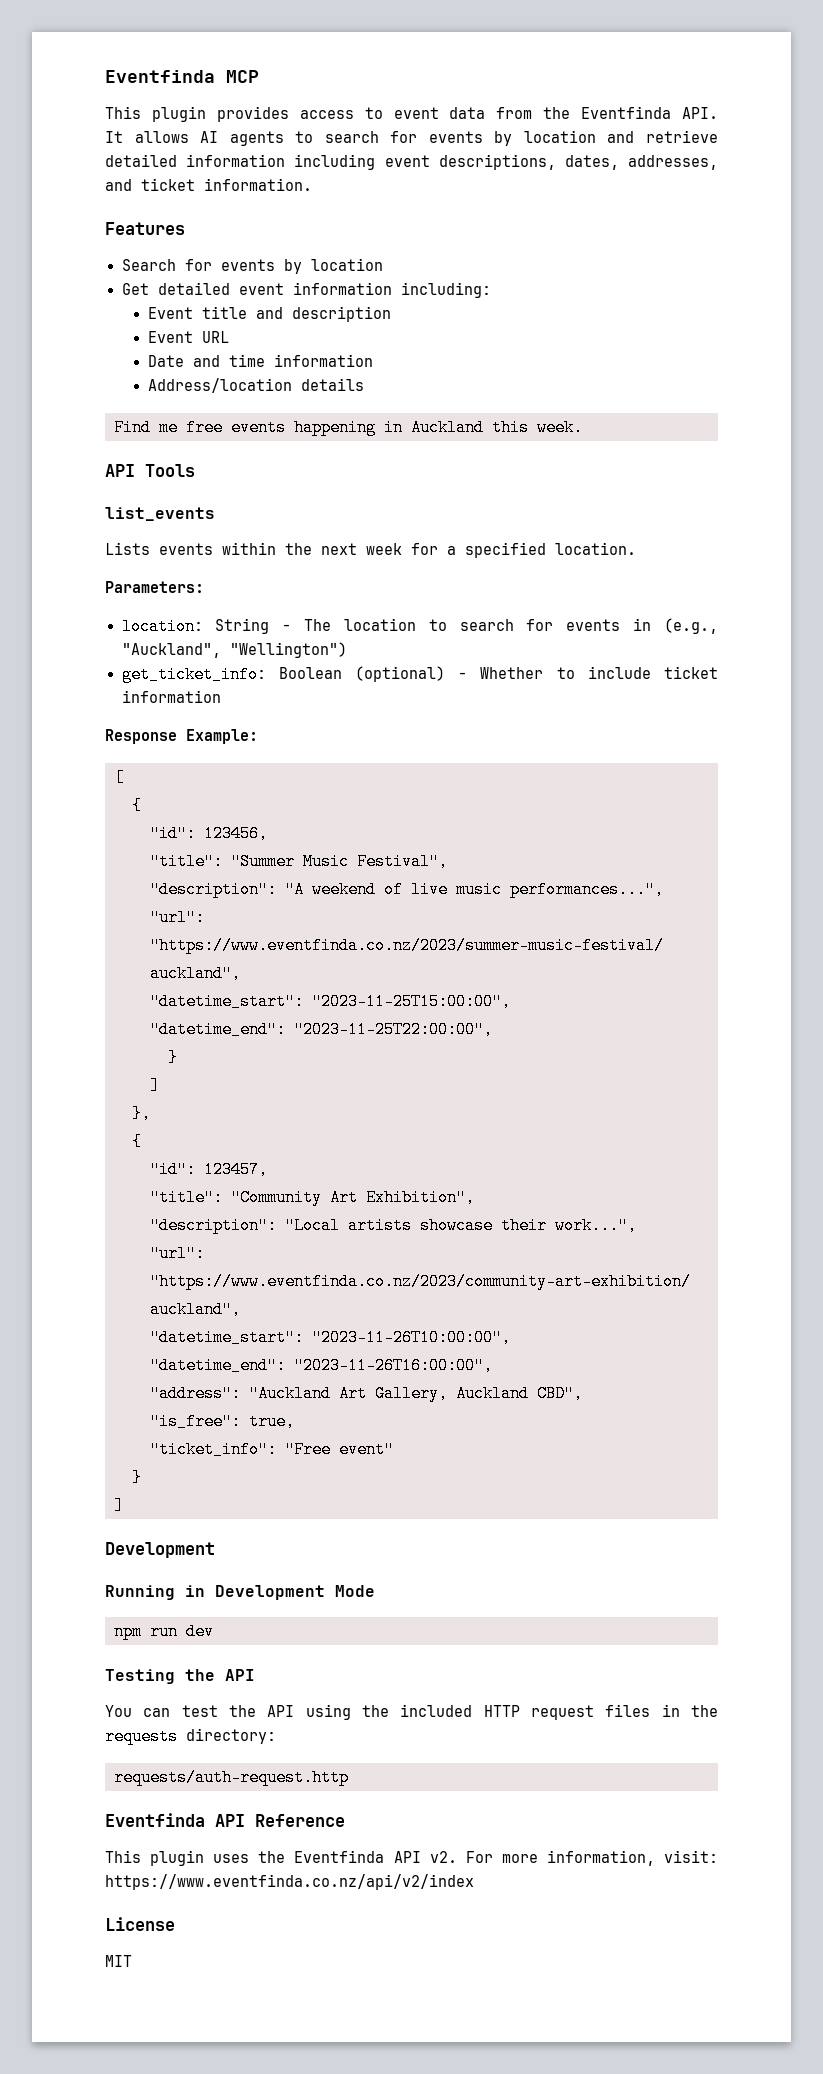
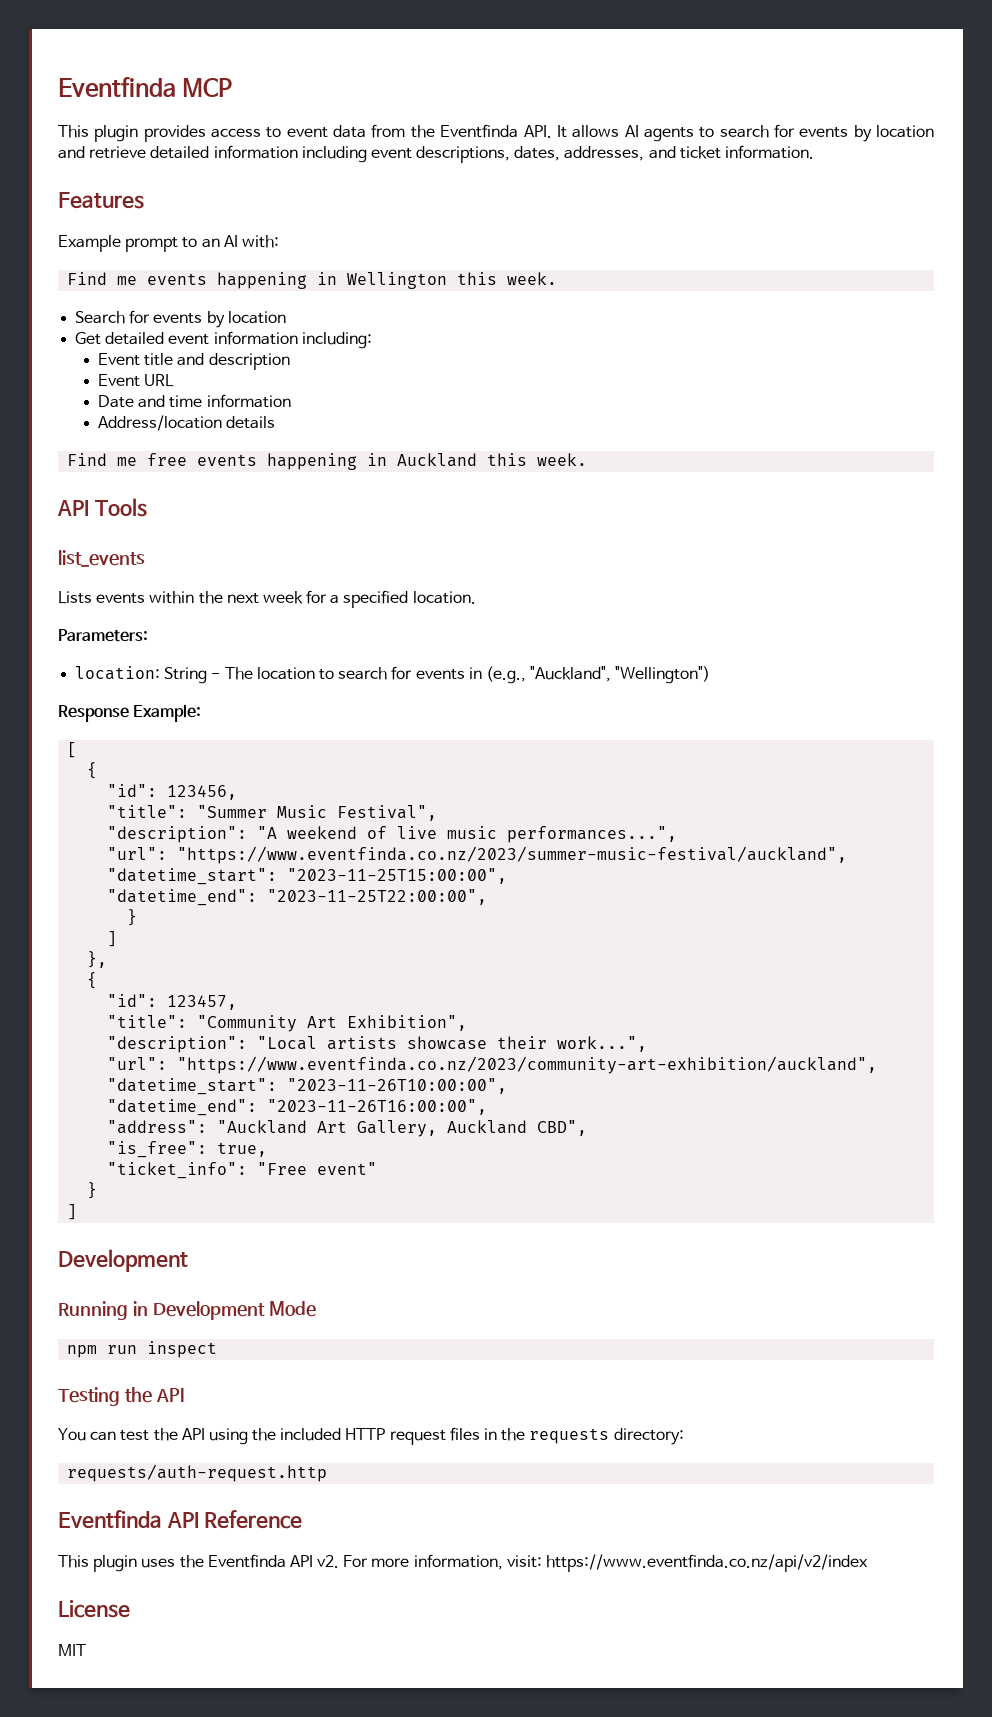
+ Example prompt to an AI with:
+ Find me events happening in Wellington this week.
- get_ticket_info: Boolean (optional) - Whether to include ticket information
- npm run dev
+ npm run inspect

